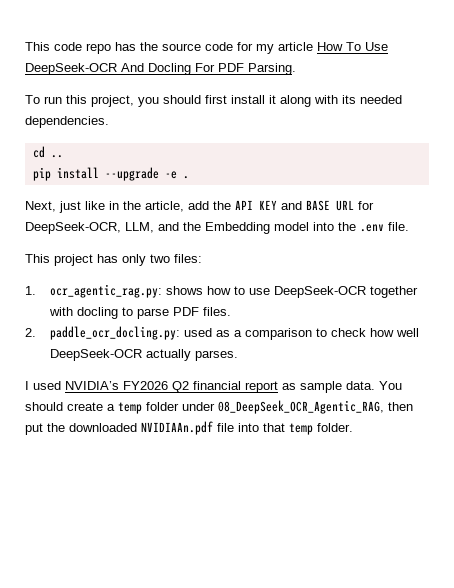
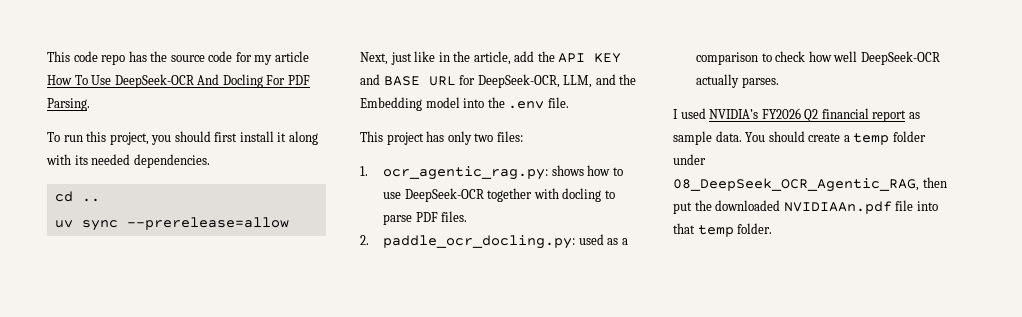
- pip install --upgrade -e .
+ uv sync --prerelease=allow

